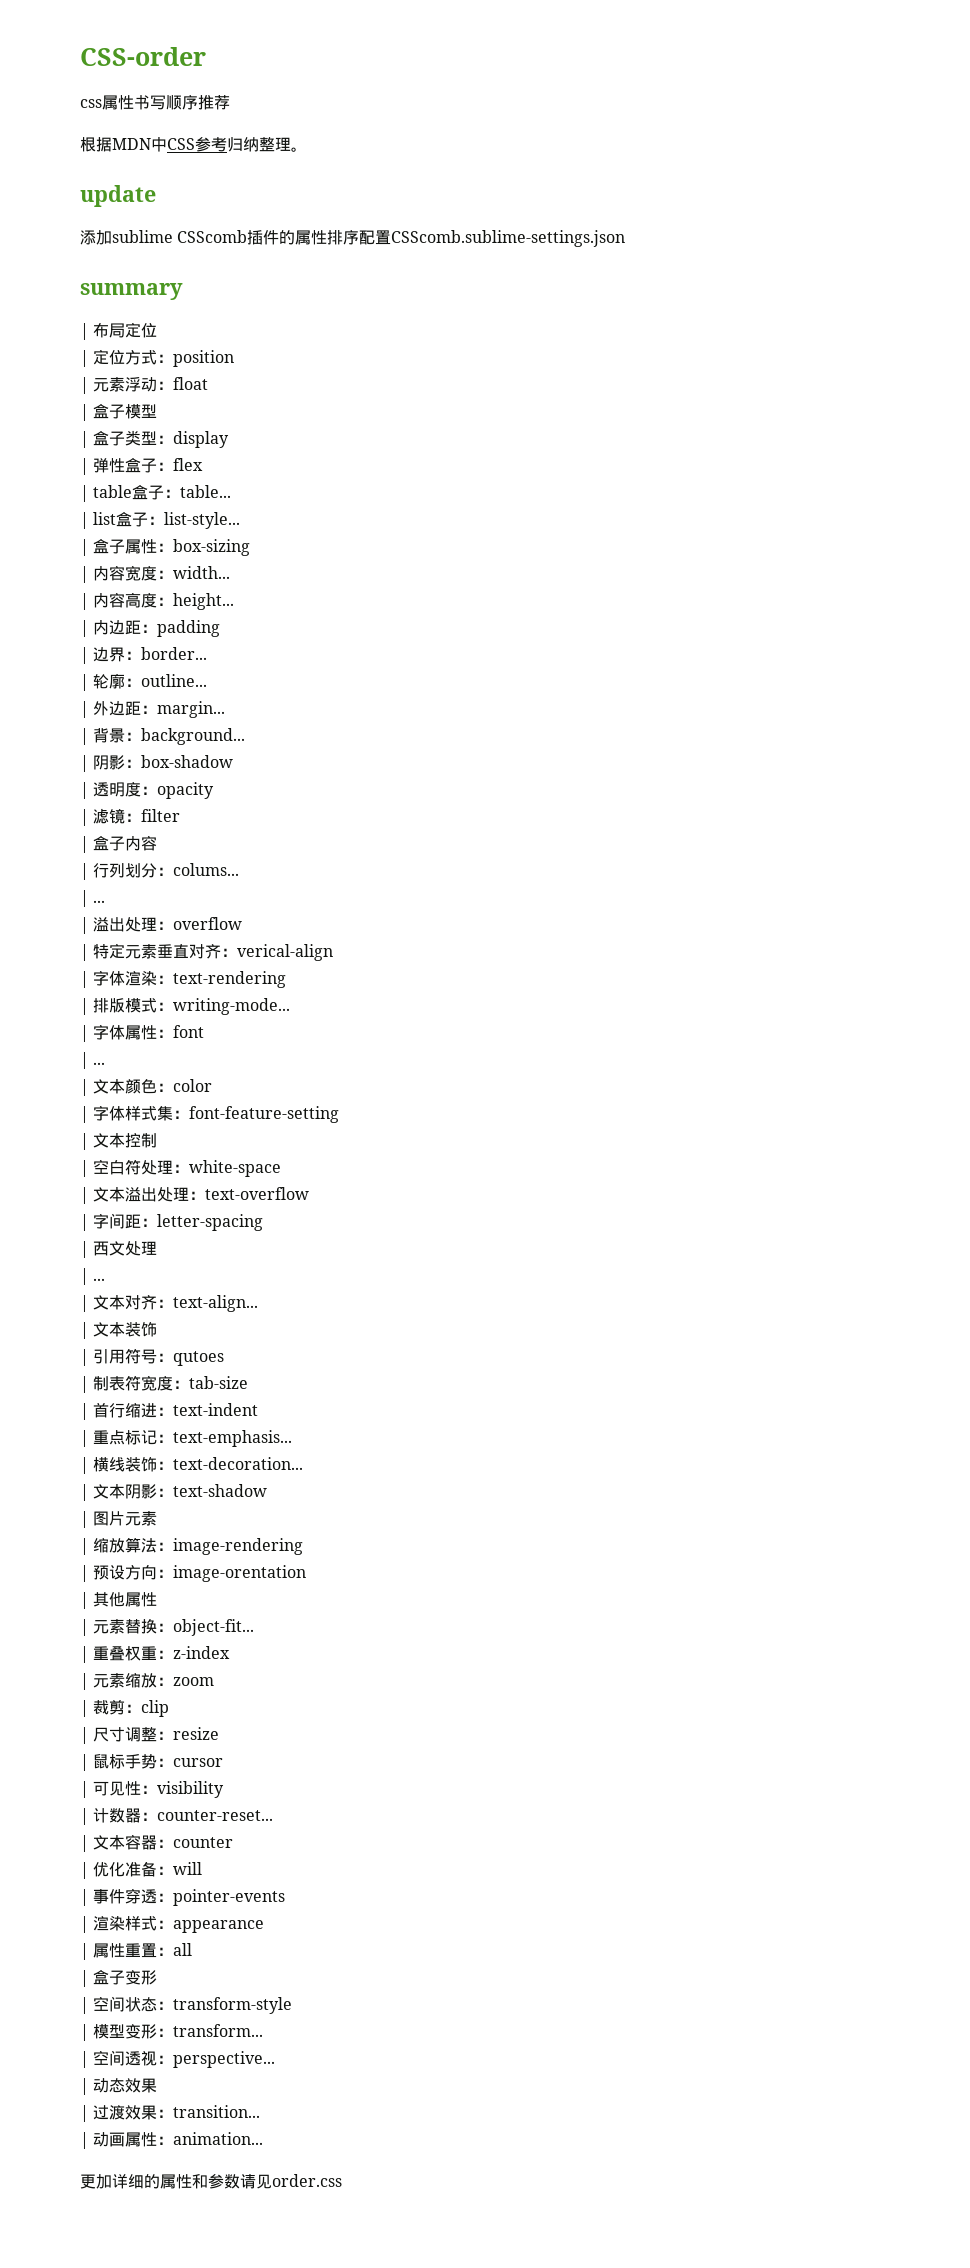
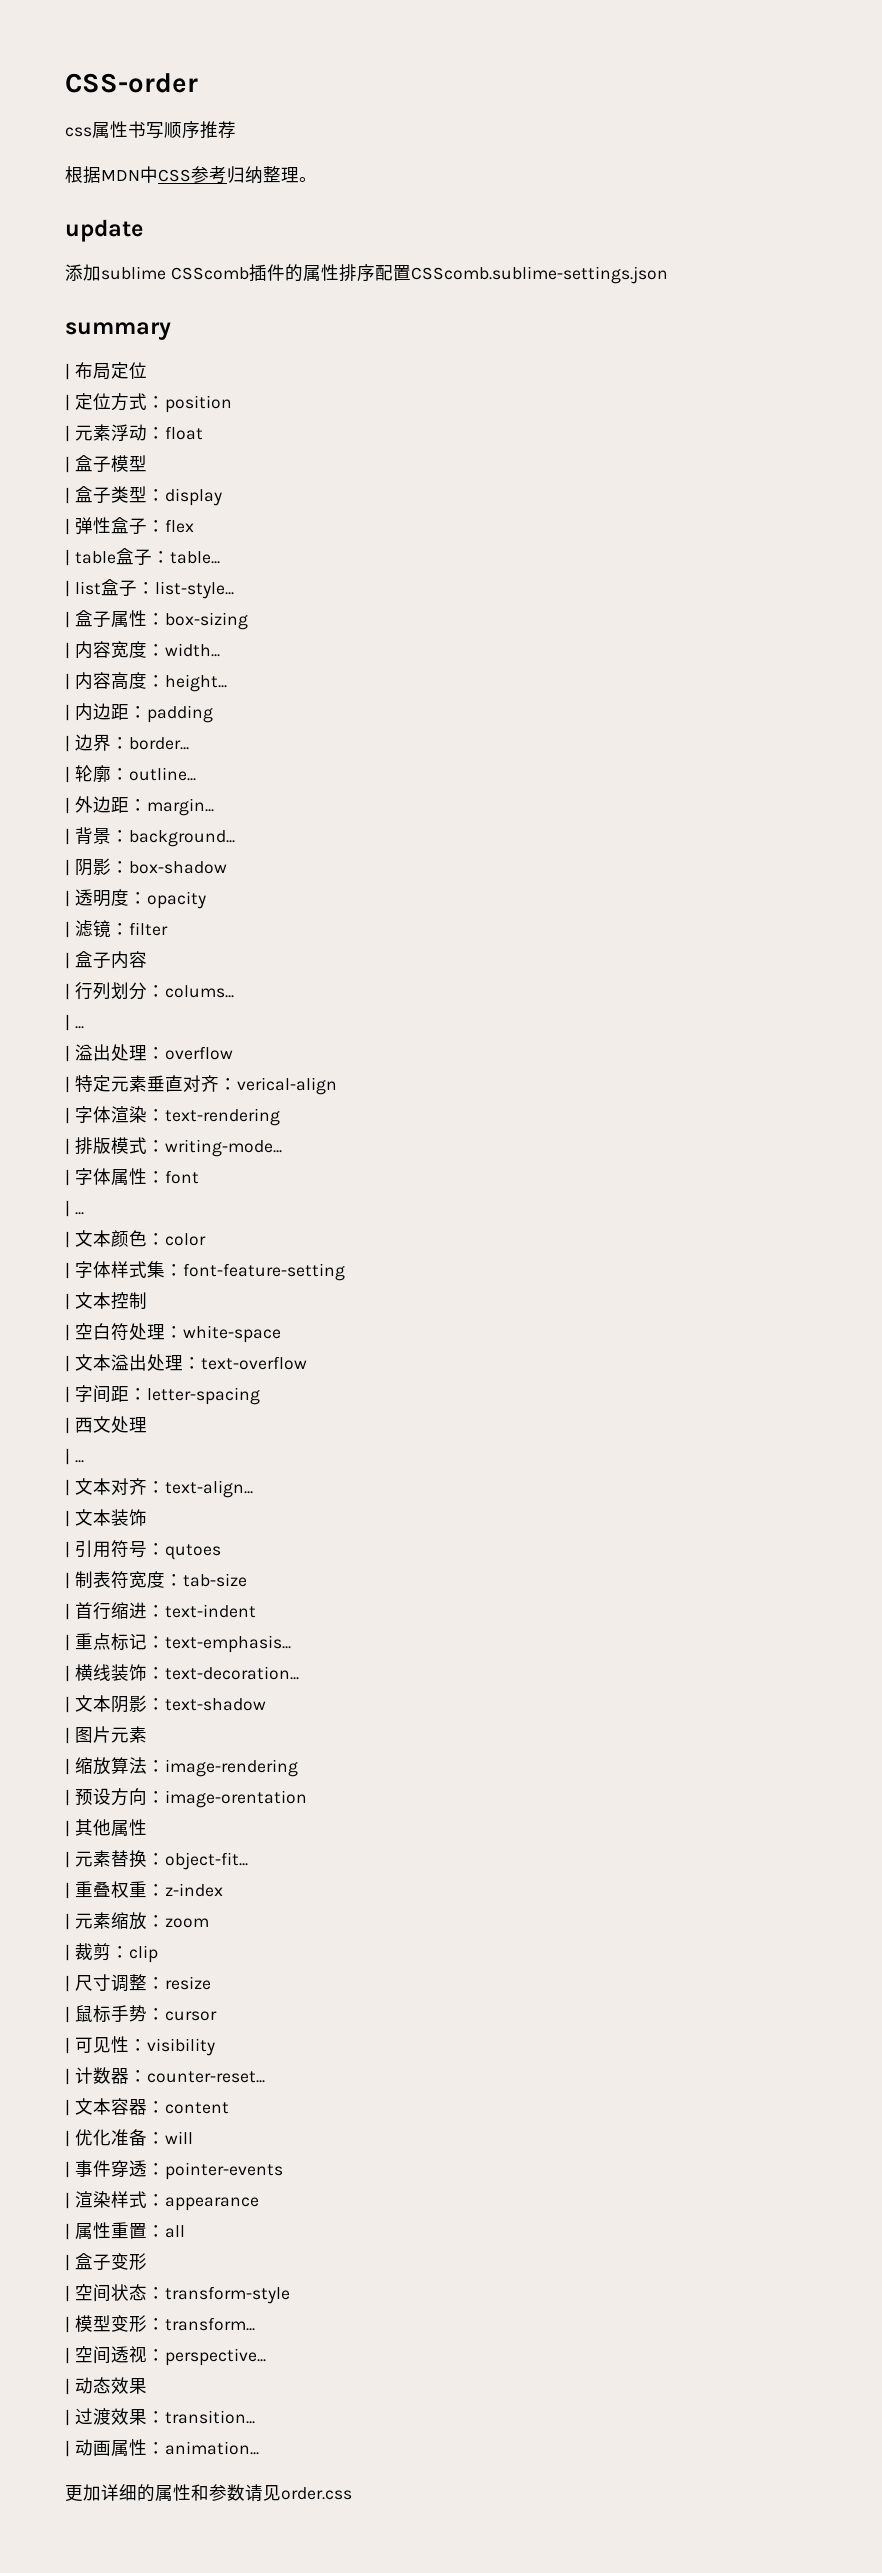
- | 文本容器：counter
+ | 文本容器：content

